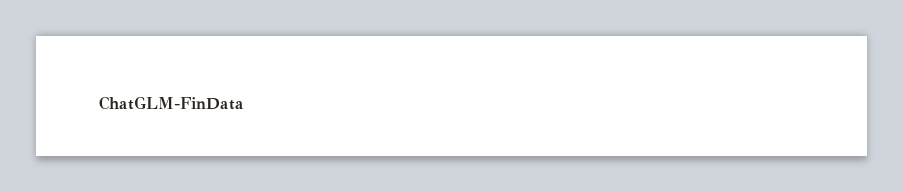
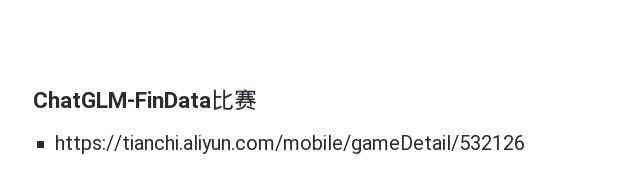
- ChatGLM-FinData
+ ChatGLM-FinData比赛
+ https://tianchi.aliyun.com/mobile/gameDetail/532126

